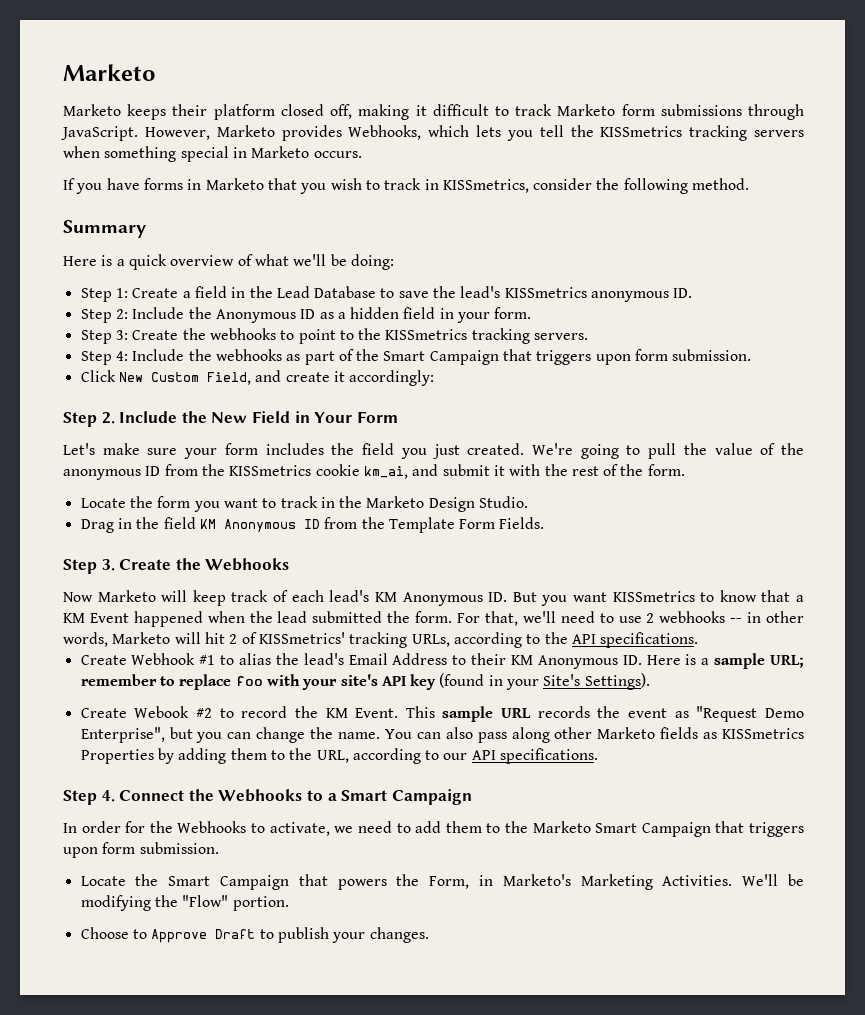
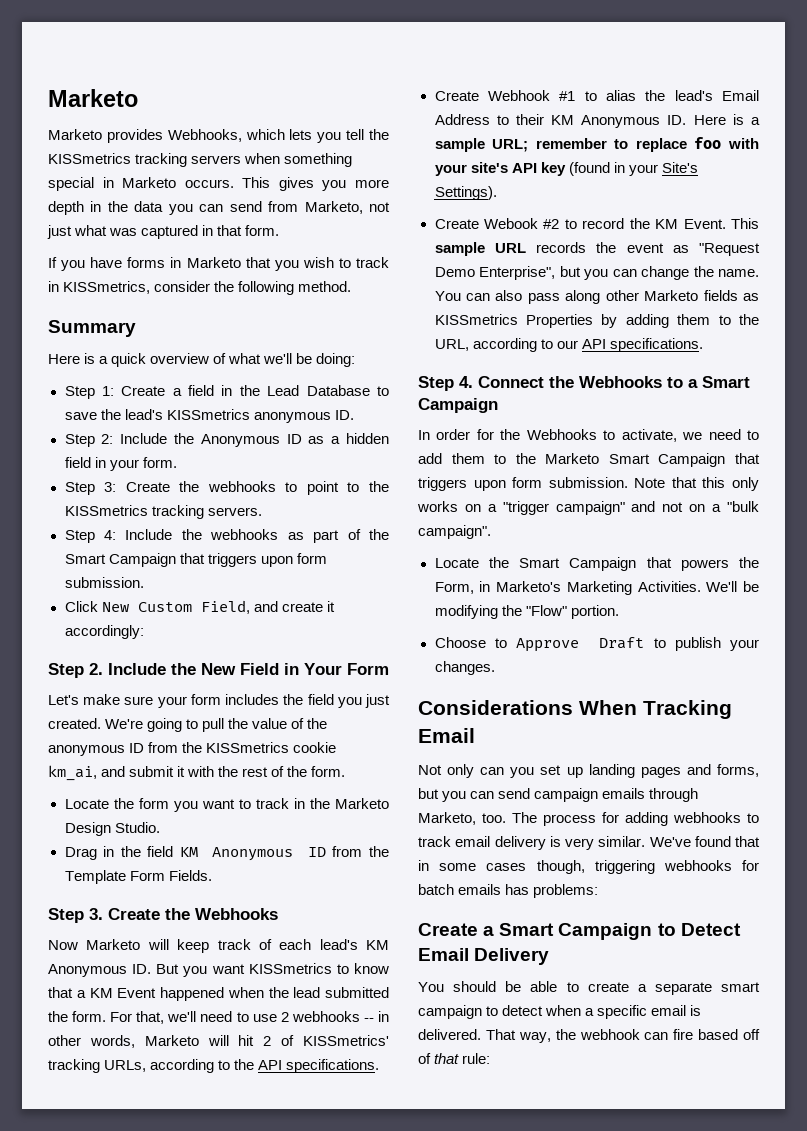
- Marketo keeps their platform closed off, making it difficult to track Marketo form submissions through JavaScript. However, Marketo provides Webhooks, which lets you tell the KISSmetrics tracking servers when something special in Marketo occurs.
+ Marketo provides Webhooks, which lets you tell the KISSmetrics tracking servers when something special in Marketo occurs. This gives you more depth in the data you can send from Marketo, not just what was captured in that form.
+ Note that this only works on a "trigger campaign" and not on a "bulk campaign".
+ Considerations When Tracking Email
+ Not only can you set up landing pages and forms, but you can send campaign emails through Marketo, too. The process for adding webhooks to track email delivery is very similar. We've found that in some cases though, triggering webhooks for batch emails has problems:
+ Create a Smart Campaign to Detect Email Delivery
+ You should be able to create a separate smart campaign to detect when a specific email is delivered. That way, the webhook can fire based off of that rule:

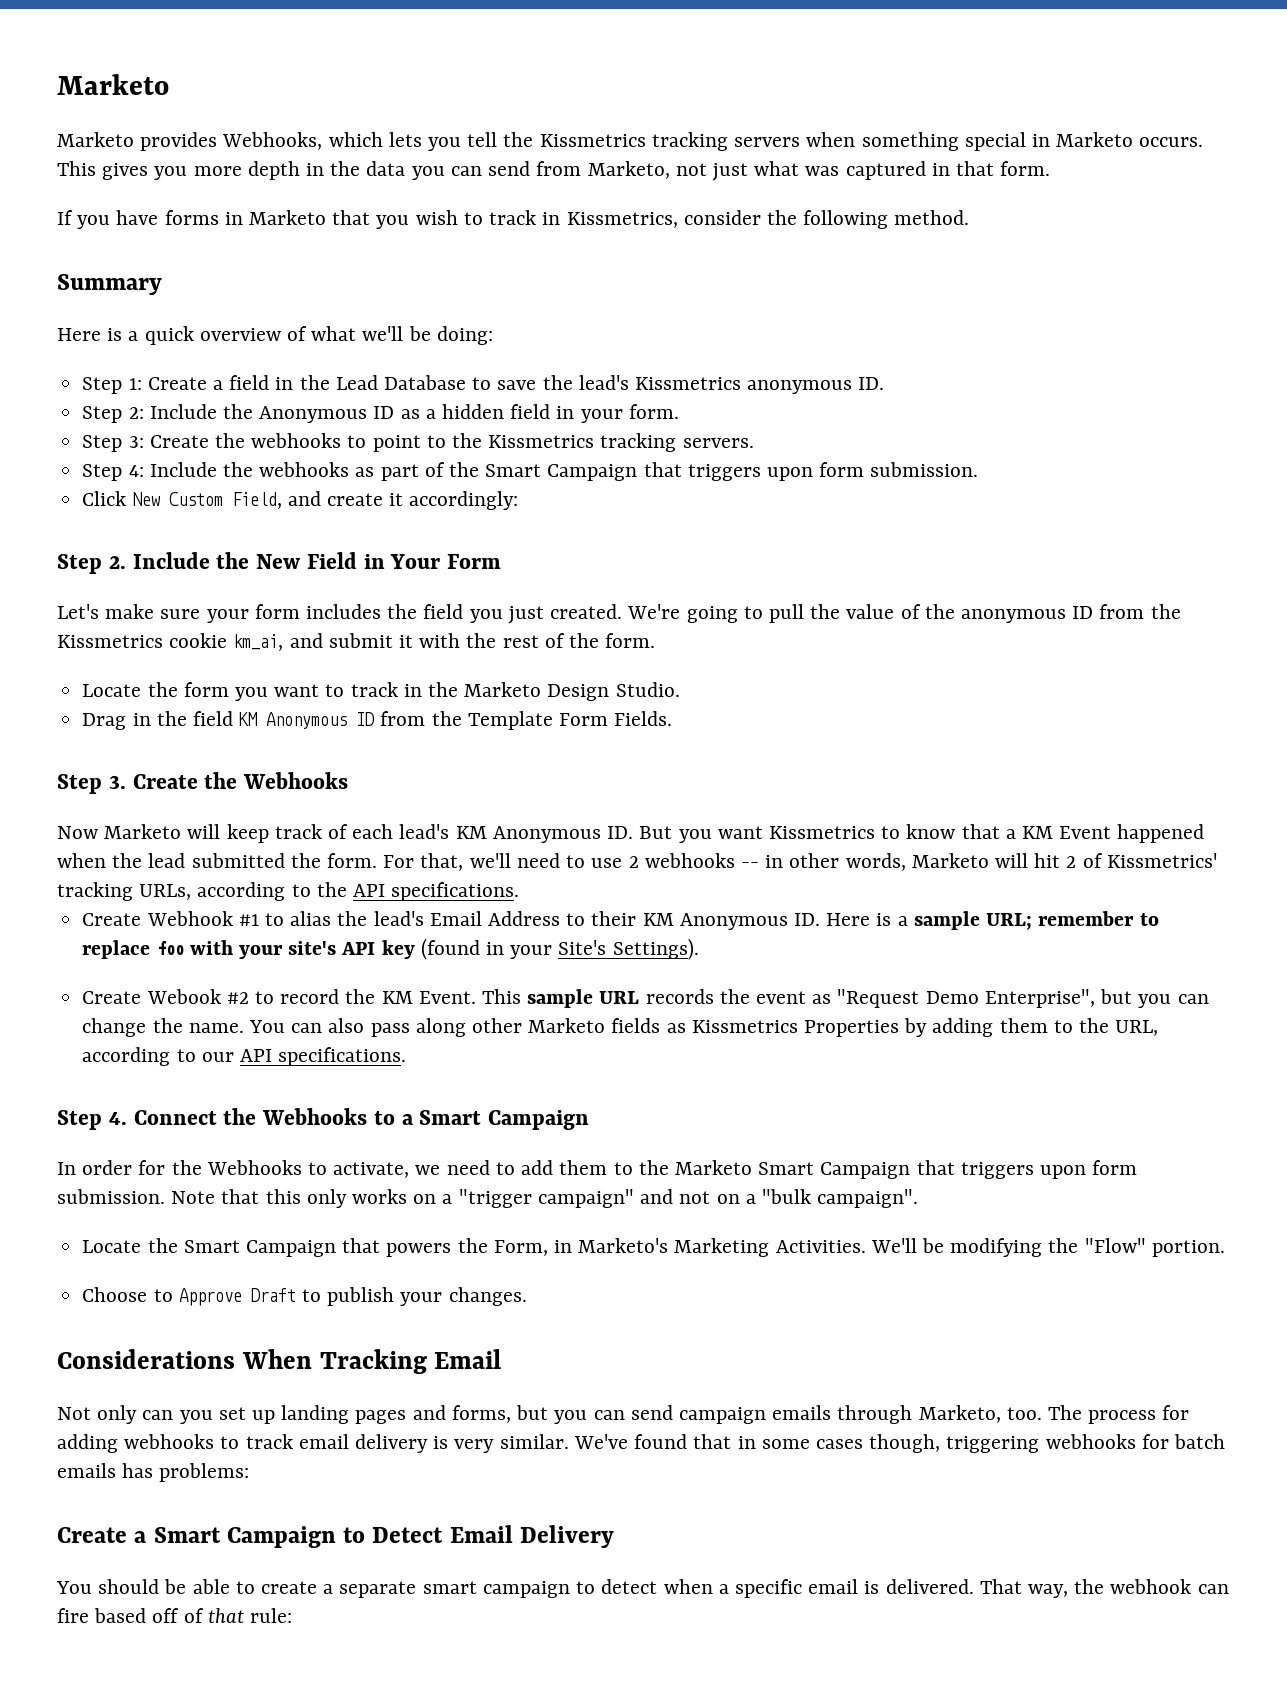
- Marketo provides Webhooks, which lets you tell the KISSmetrics tracking servers when something special in Marketo occurs.
+ Marketo provides Webhooks, which lets you tell the Kissmetrics tracking servers when something special in Marketo occurs.
- If you have forms in Marketo that you wish to track in KISSmetrics, consider the following method.
+ If you have forms in Marketo that you wish to track in Kissmetrics, consider the following method.
- Step 1: Create a field in the Lead Database to save the lead's KISSmetrics anonymous ID.
+ Step 1: Create a field in the Lead Database to save the lead's Kissmetrics anonymous ID.
- Step 3: Create the webhooks to point to the KISSmetrics tracking servers.
+ Step 3: Create the webhooks to point to the Kissmetrics tracking servers.
- We're going to pull the value of the anonymous ID from the KISSmetrics cookie km_ai, and submit it with the rest of the form.
+ We're going to pull the value of the anonymous ID from the Kissmetrics cookie km_ai, and submit it with the rest of the form.
- Now Marketo will keep track of each lead's KM Anonymous ID. But you want KISSmetrics to know that a KM Event happened when the lead submitted the form.
+ Now Marketo will keep track of each lead's KM Anonymous ID. But you want Kissmetrics to know that a KM Event happened when the lead submitted the form.
- For that, we'll need to use 2 webhooks -- in other words, Marketo will hit 2 of KISSmetrics' tracking URLs, according to the API specifications.
+ For that, we'll need to use 2 webhooks -- in other words, Marketo will hit 2 of Kissmetrics' tracking URLs, according to the API specifications.
- You can also pass along other Marketo fields as KISSmetrics Properties by adding them to the URL, according to our API specifications.
+ You can also pass along other Marketo fields as Kissmetrics Properties by adding them to the URL, according to our API specifications.

